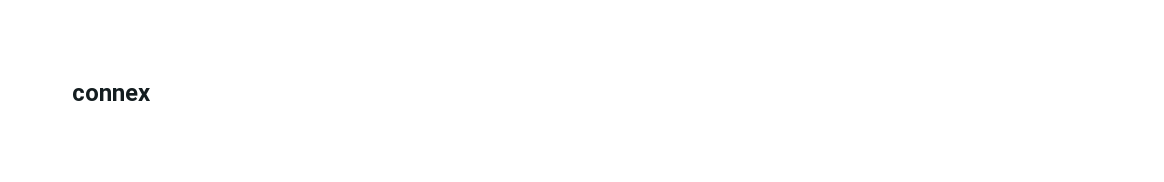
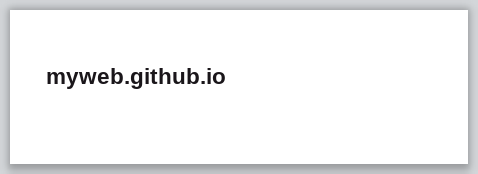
- connex
+ myweb.github.io

